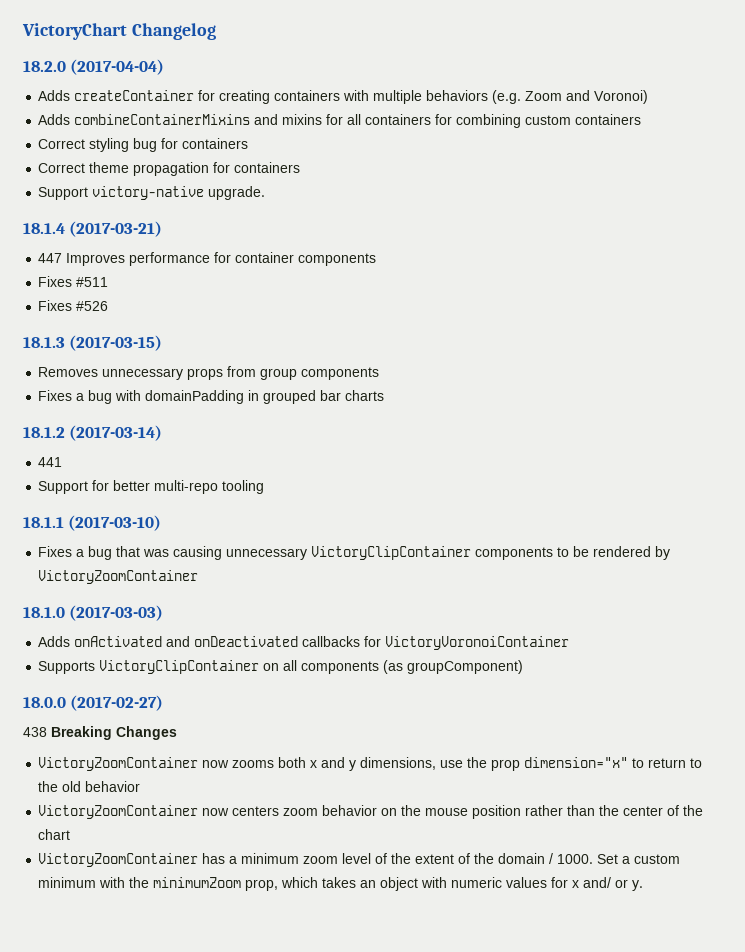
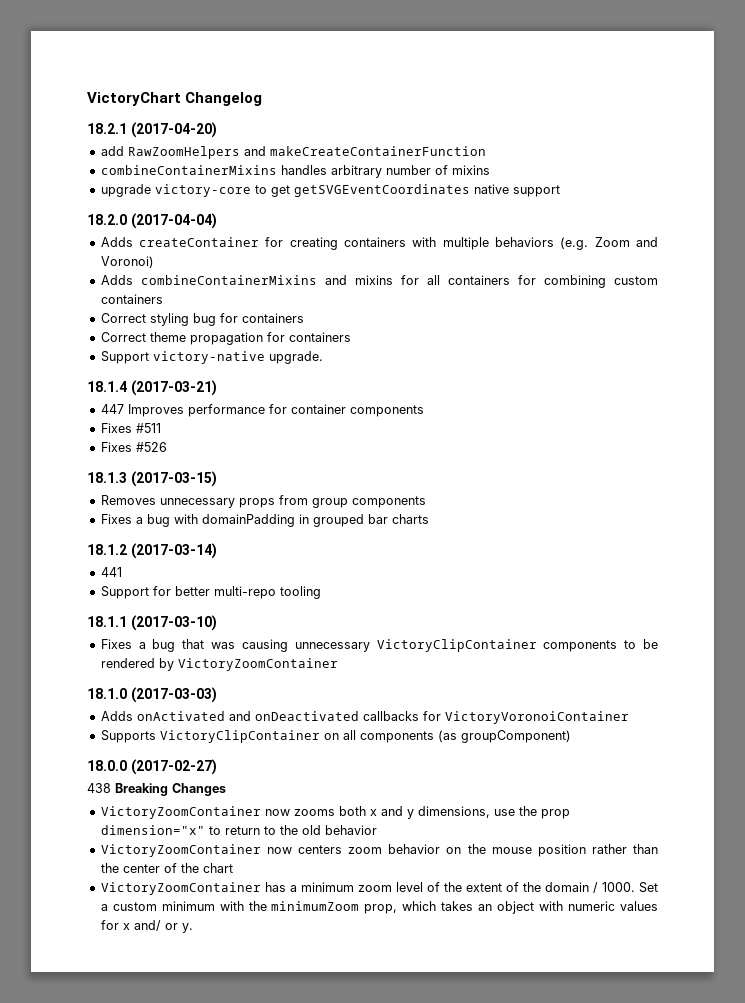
+ 18.2.1 (2017-04-20)
+ add RawZoomHelpers and makeCreateContainerFunction
+ combineContainerMixins handles arbitrary number of mixins
+ upgrade victory-core to get getSVGEventCoordinates native support

